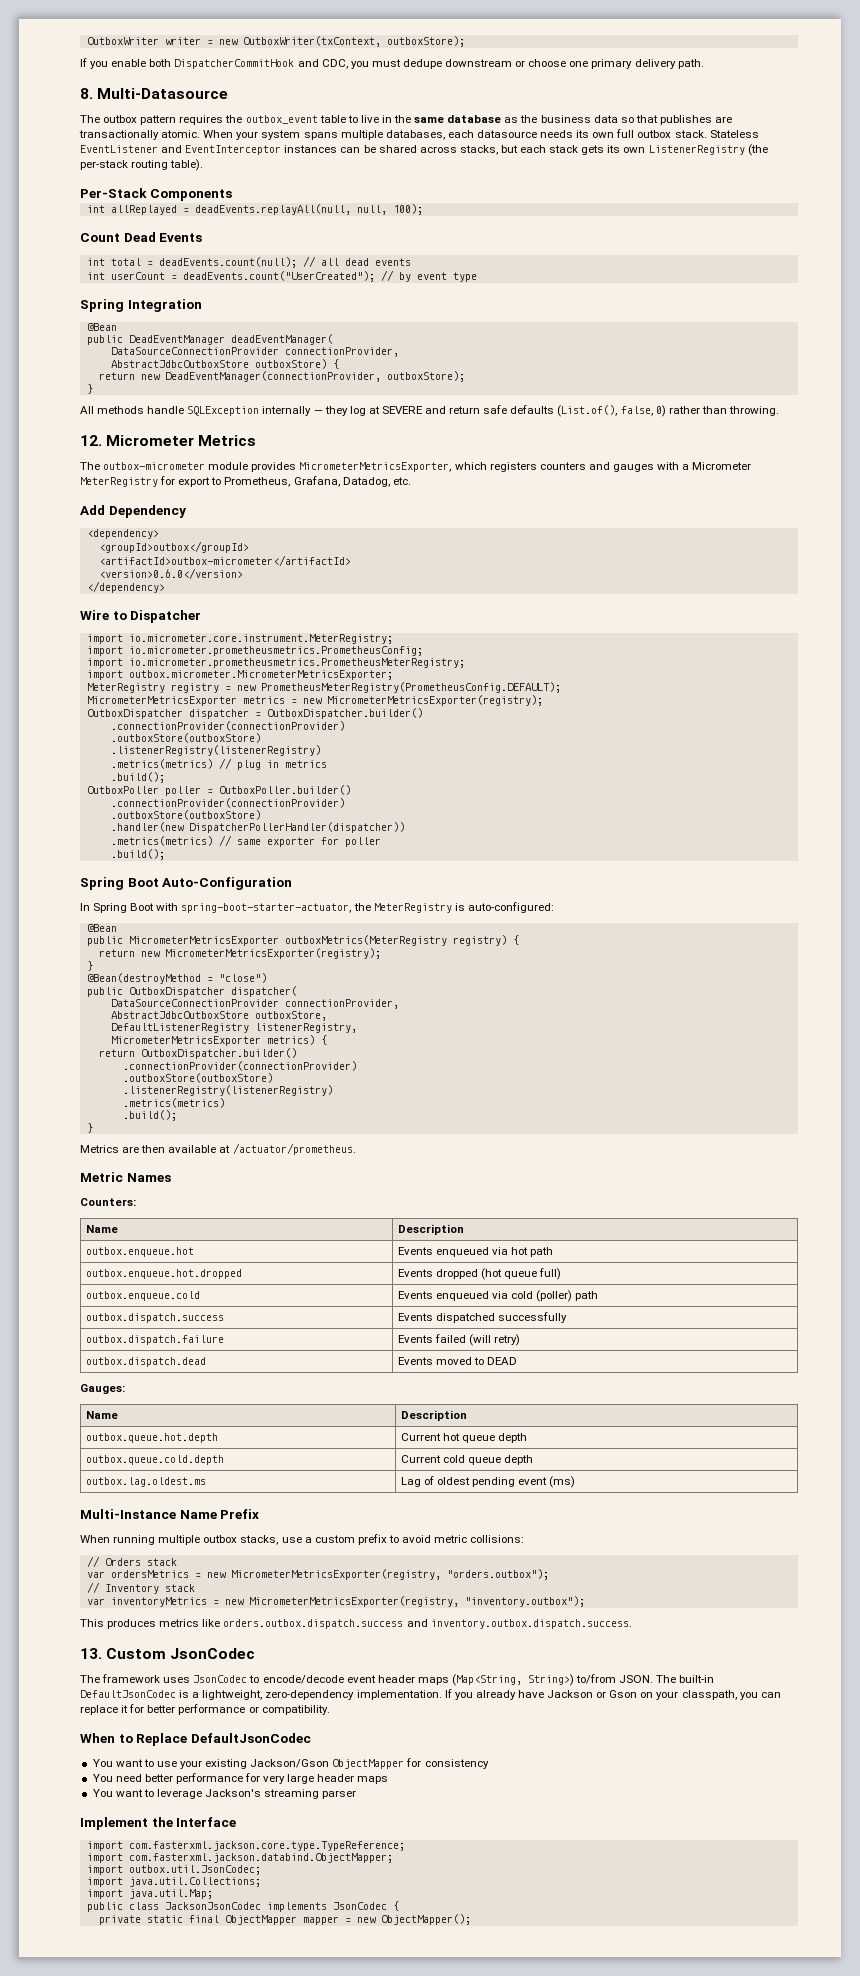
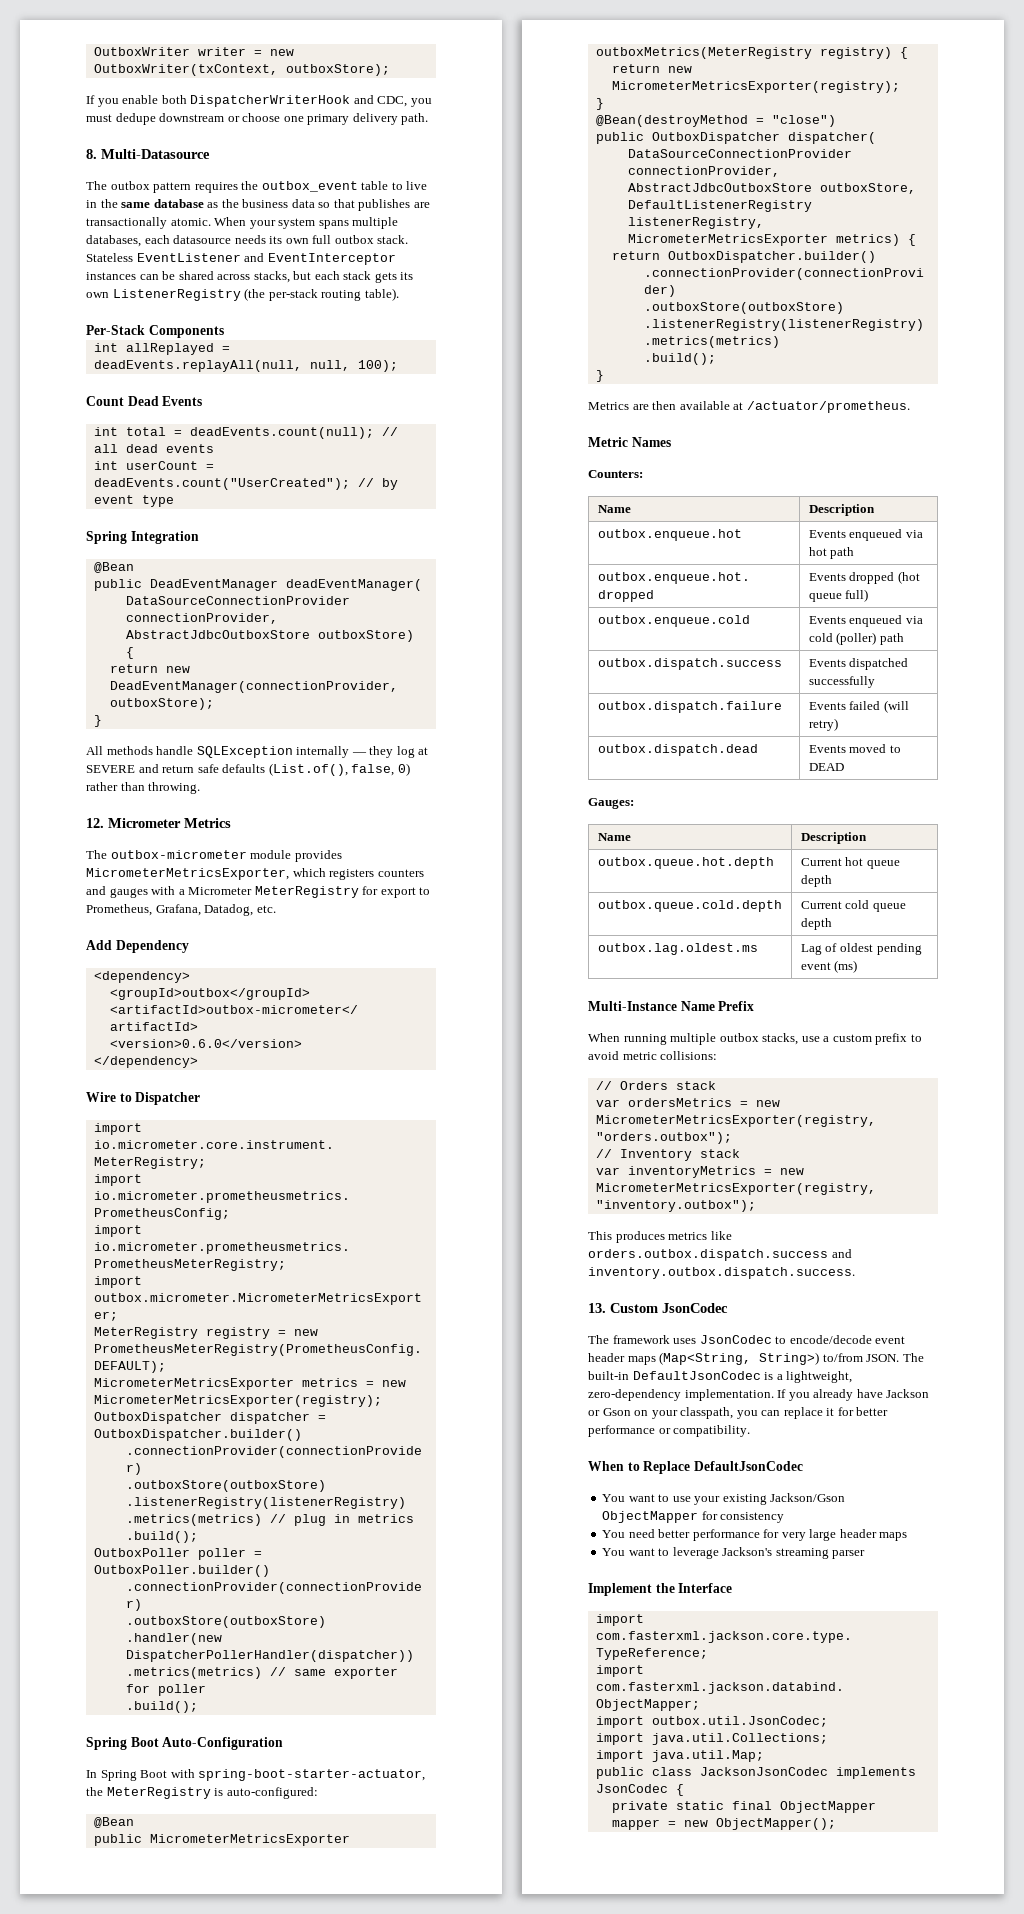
- If you enable both DispatcherCommitHook and CDC, you must dedupe downstream or choose one primary delivery path.
+ If you enable both DispatcherWriterHook and CDC, you must dedupe downstream or choose one primary delivery path.

